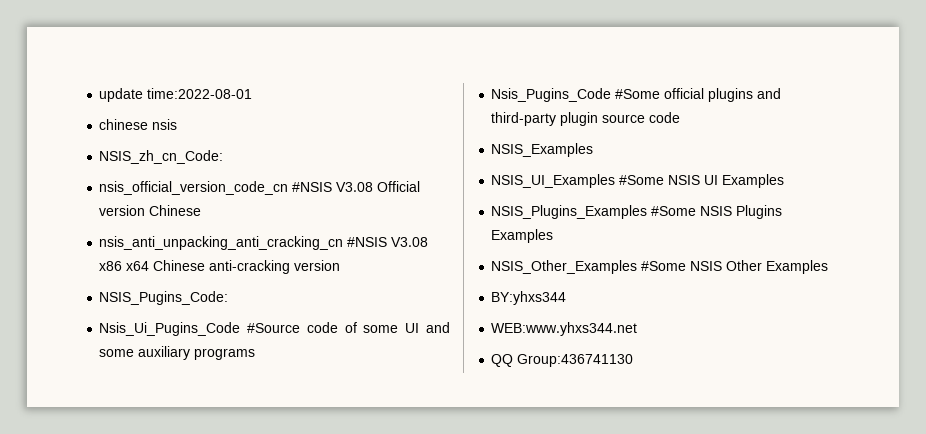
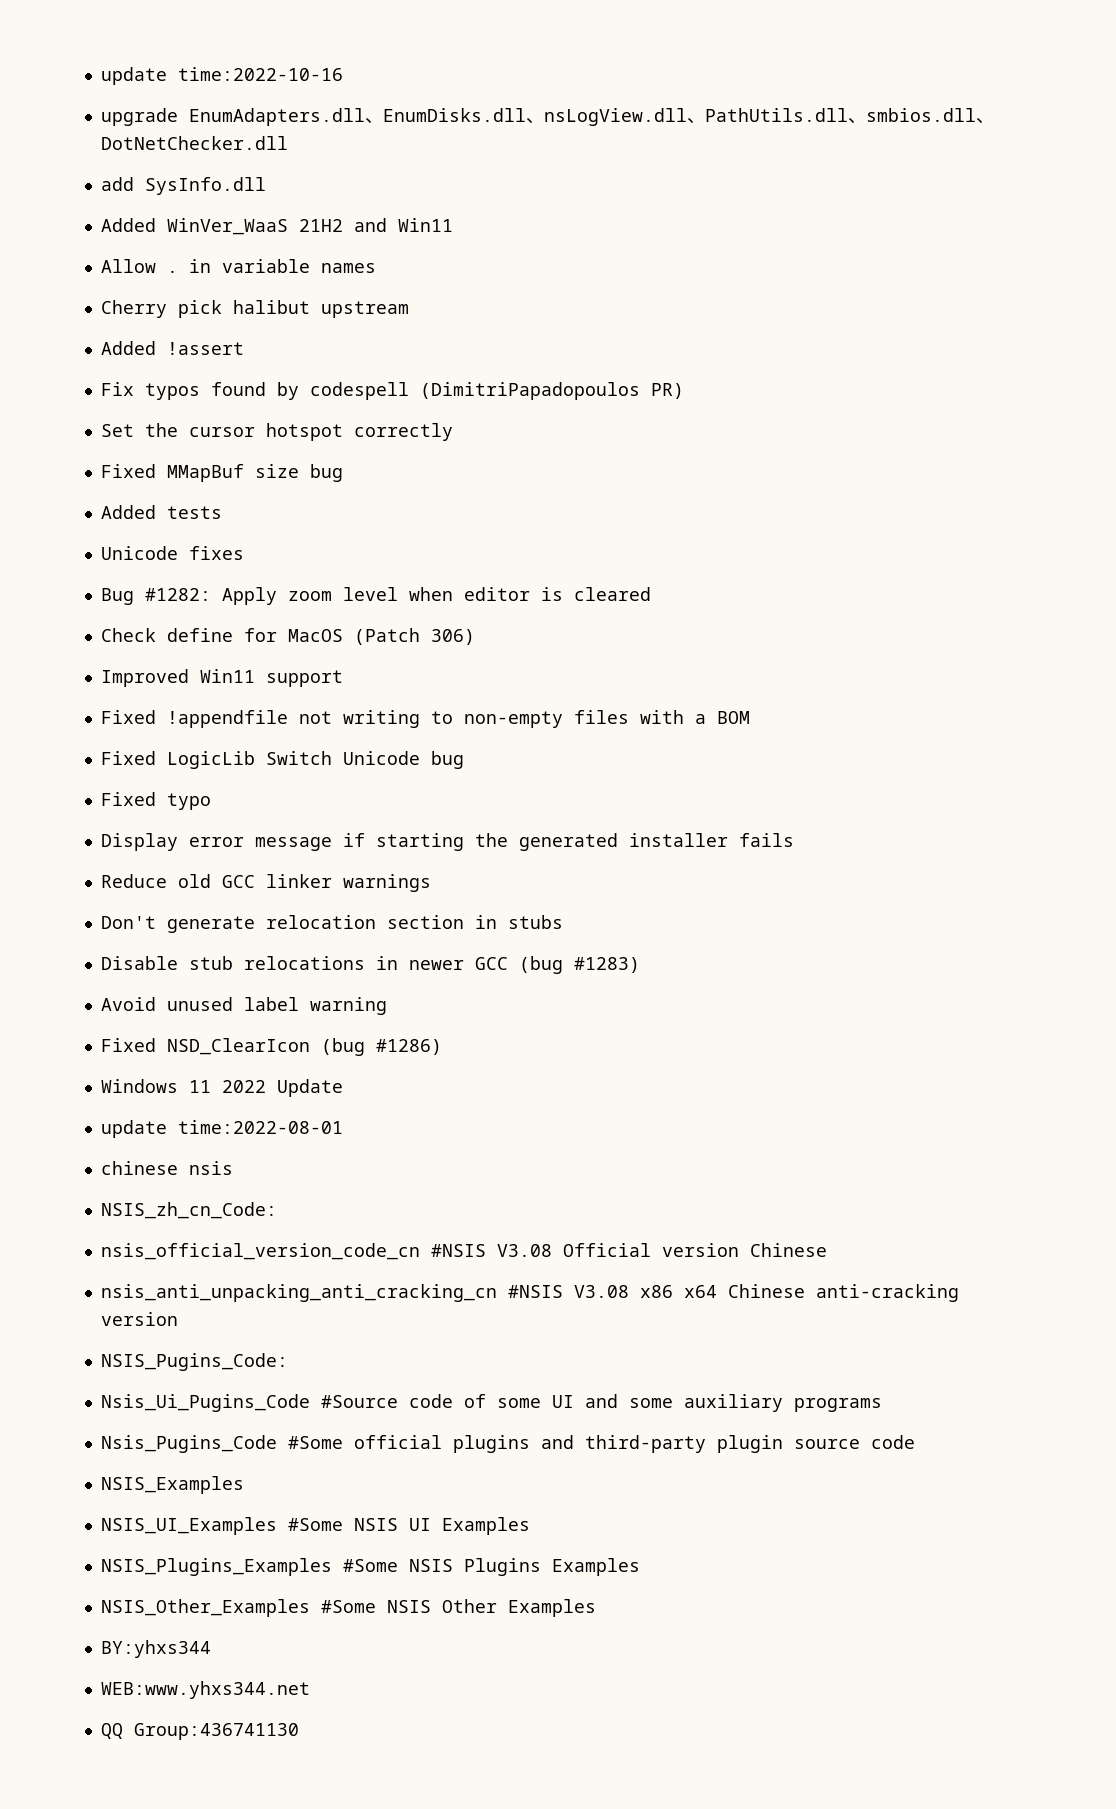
+ update time:2022-10-16
+ upgrade EnumAdapters.dll、EnumDisks.dll、nsLogView.dll、PathUtils.dll、smbios.dll、DotNetChecker.dll
+ add SysInfo.dll
+ Added WinVer_WaaS 21H2 and Win11
+ Allow . in variable names
+ Cherry pick halibut upstream
+ Added !assert
+ Fix typos found by codespell (DimitriPapadopoulos PR)
+ Set the cursor hotspot correctly
+ Fixed MMapBuf size bug
+ Added tests
+ Unicode fixes
+ Bug #1282: Apply zoom level when editor is cleared
+ Check define for MacOS (Patch 306)
+ Improved Win11 support
+ Fixed !appendfile not writing to non-empty files with a BOM
+ Fixed LogicLib Switch Unicode bug
+ Fixed typo
+ Display error message if starting the generated installer fails
+ Reduce old GCC linker warnings
+ Don't generate relocation section in stubs
+ Disable stub relocations in newer GCC (bug #1283)
+ Avoid unused label warning
+ Fixed NSD_ClearIcon (bug #1286)
+ Windows 11 2022 Update

